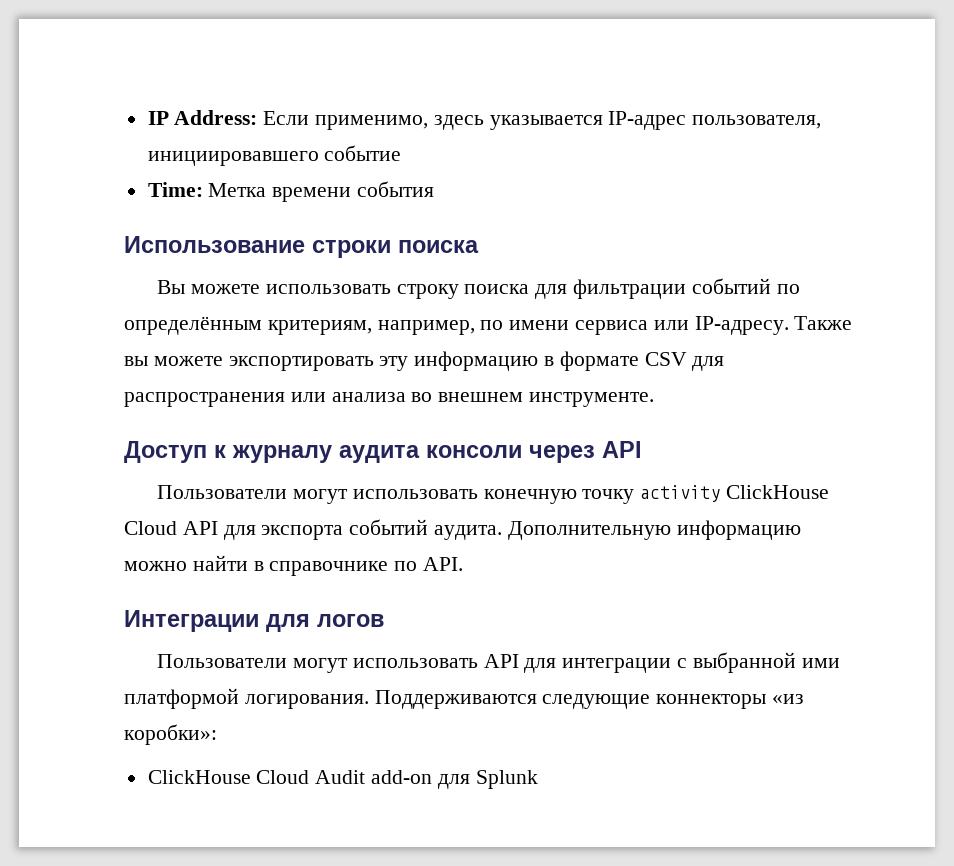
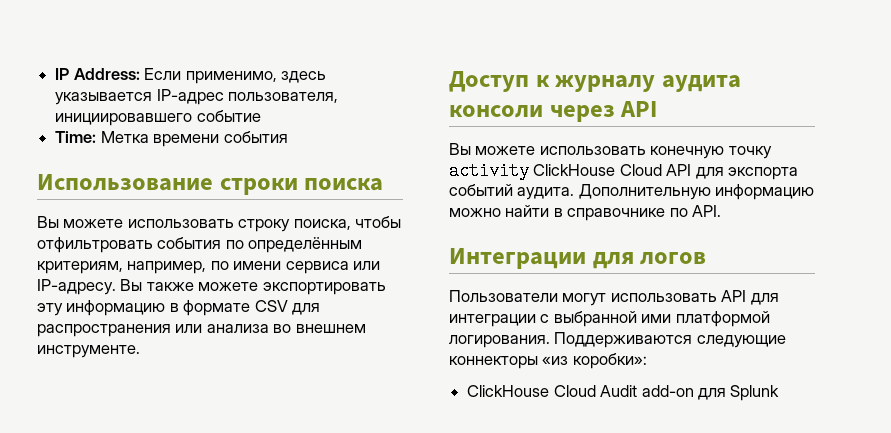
- Вы можете использовать строку поиска для фильтрации событий по определённым критериям, например, по имени сервиса или IP-адресу.
+ Вы можете использовать строку поиска, чтобы отфильтровать события по определённым критериям, например, по имени сервиса или IP-адресу.
- Также вы можете экспортировать эту информацию в формате CSV для распространения или анализа во внешнем инструменте.
+ Вы также можете экспортировать эту информацию в формате CSV для распространения или анализа во внешнем инструменте.
- Пользователи могут использовать конечную точку activity ClickHouse Cloud API для экспорта событий аудита.
+ Вы можете использовать конечную точку activity ClickHouse Cloud API для экспорта событий аудита.

